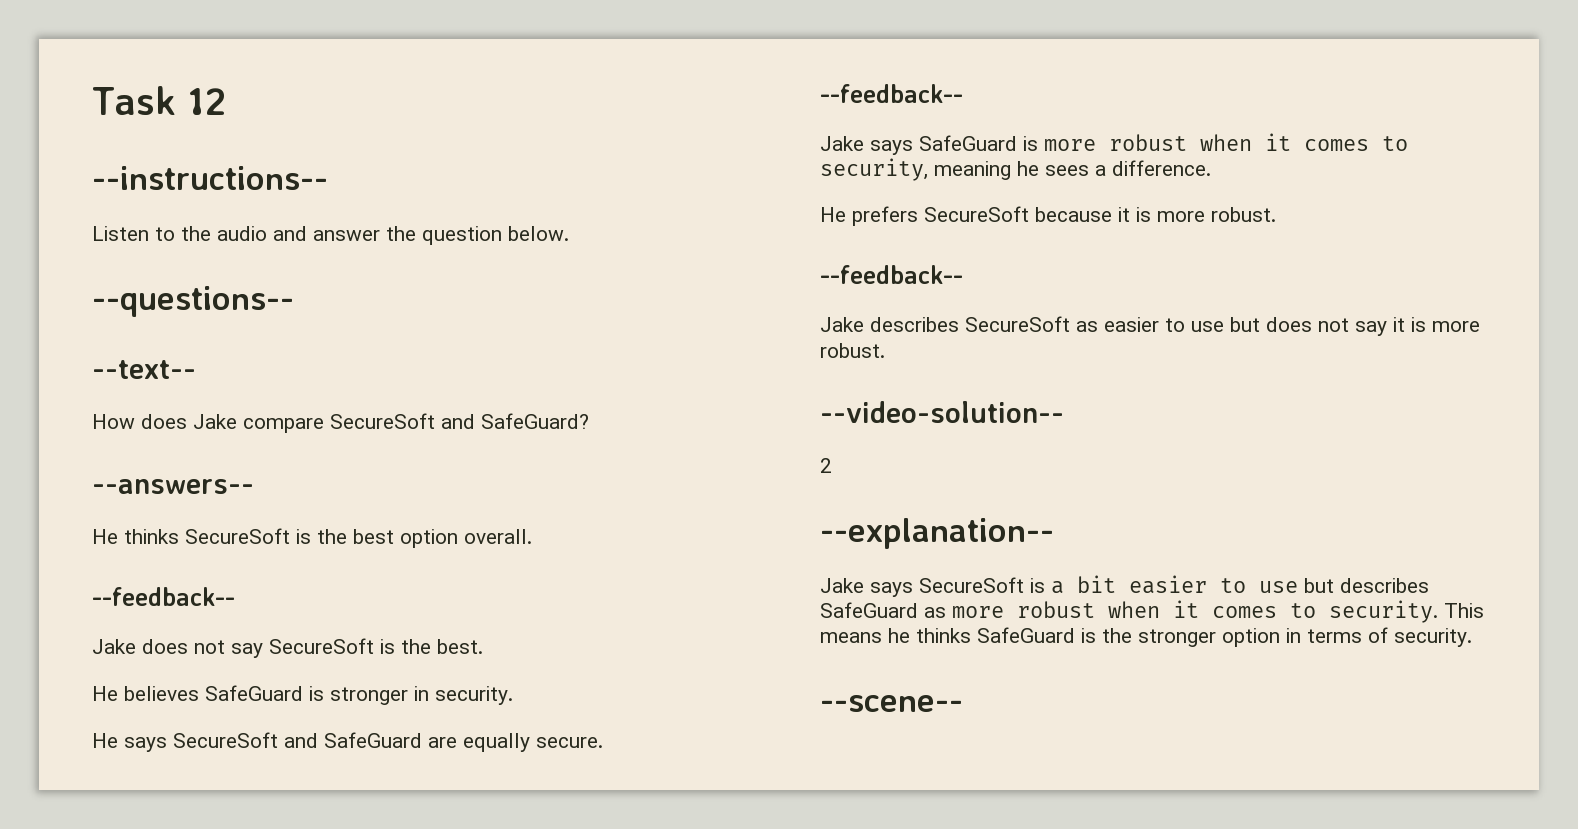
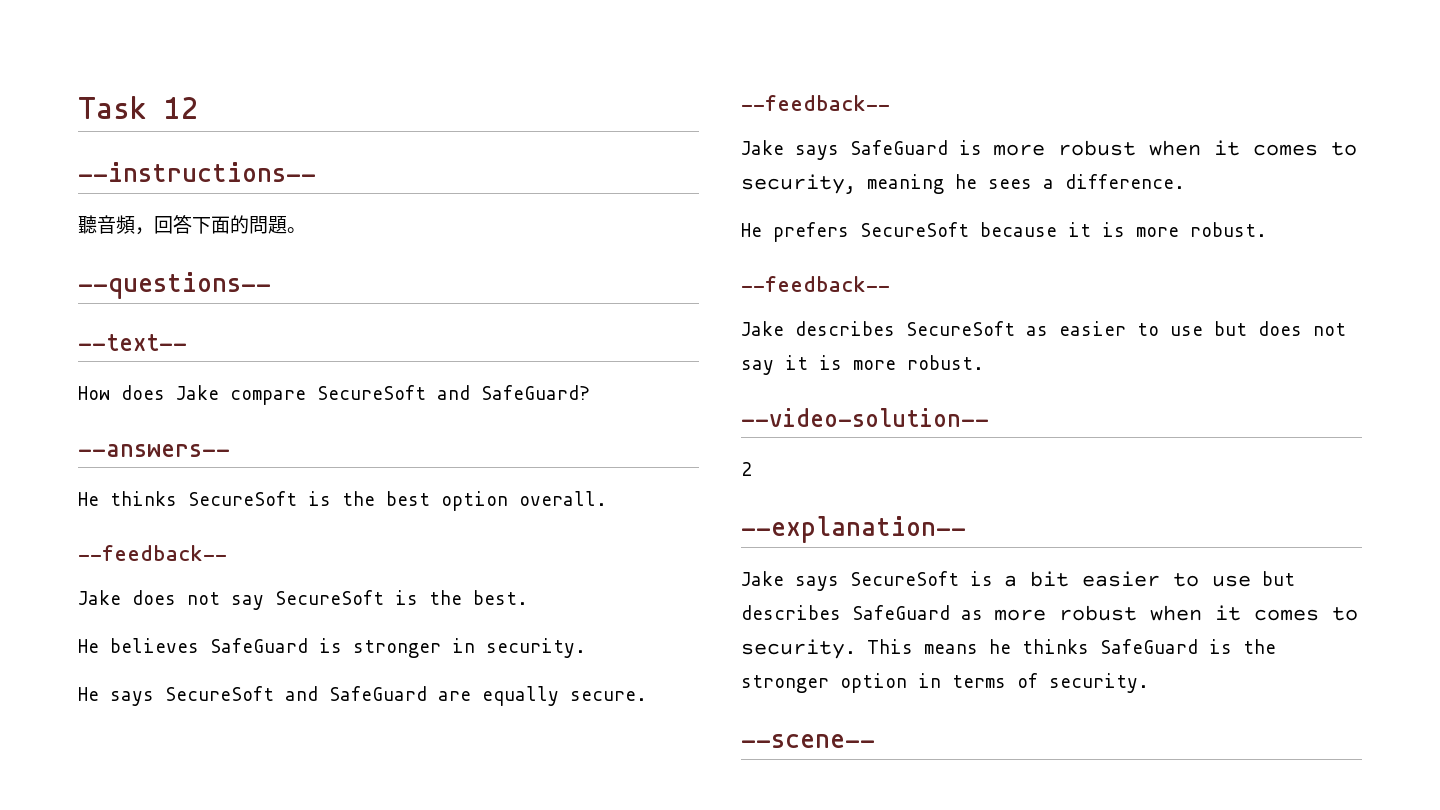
- Listen to the audio and answer the question below.
+ 聽音頻，回答下面的問題。

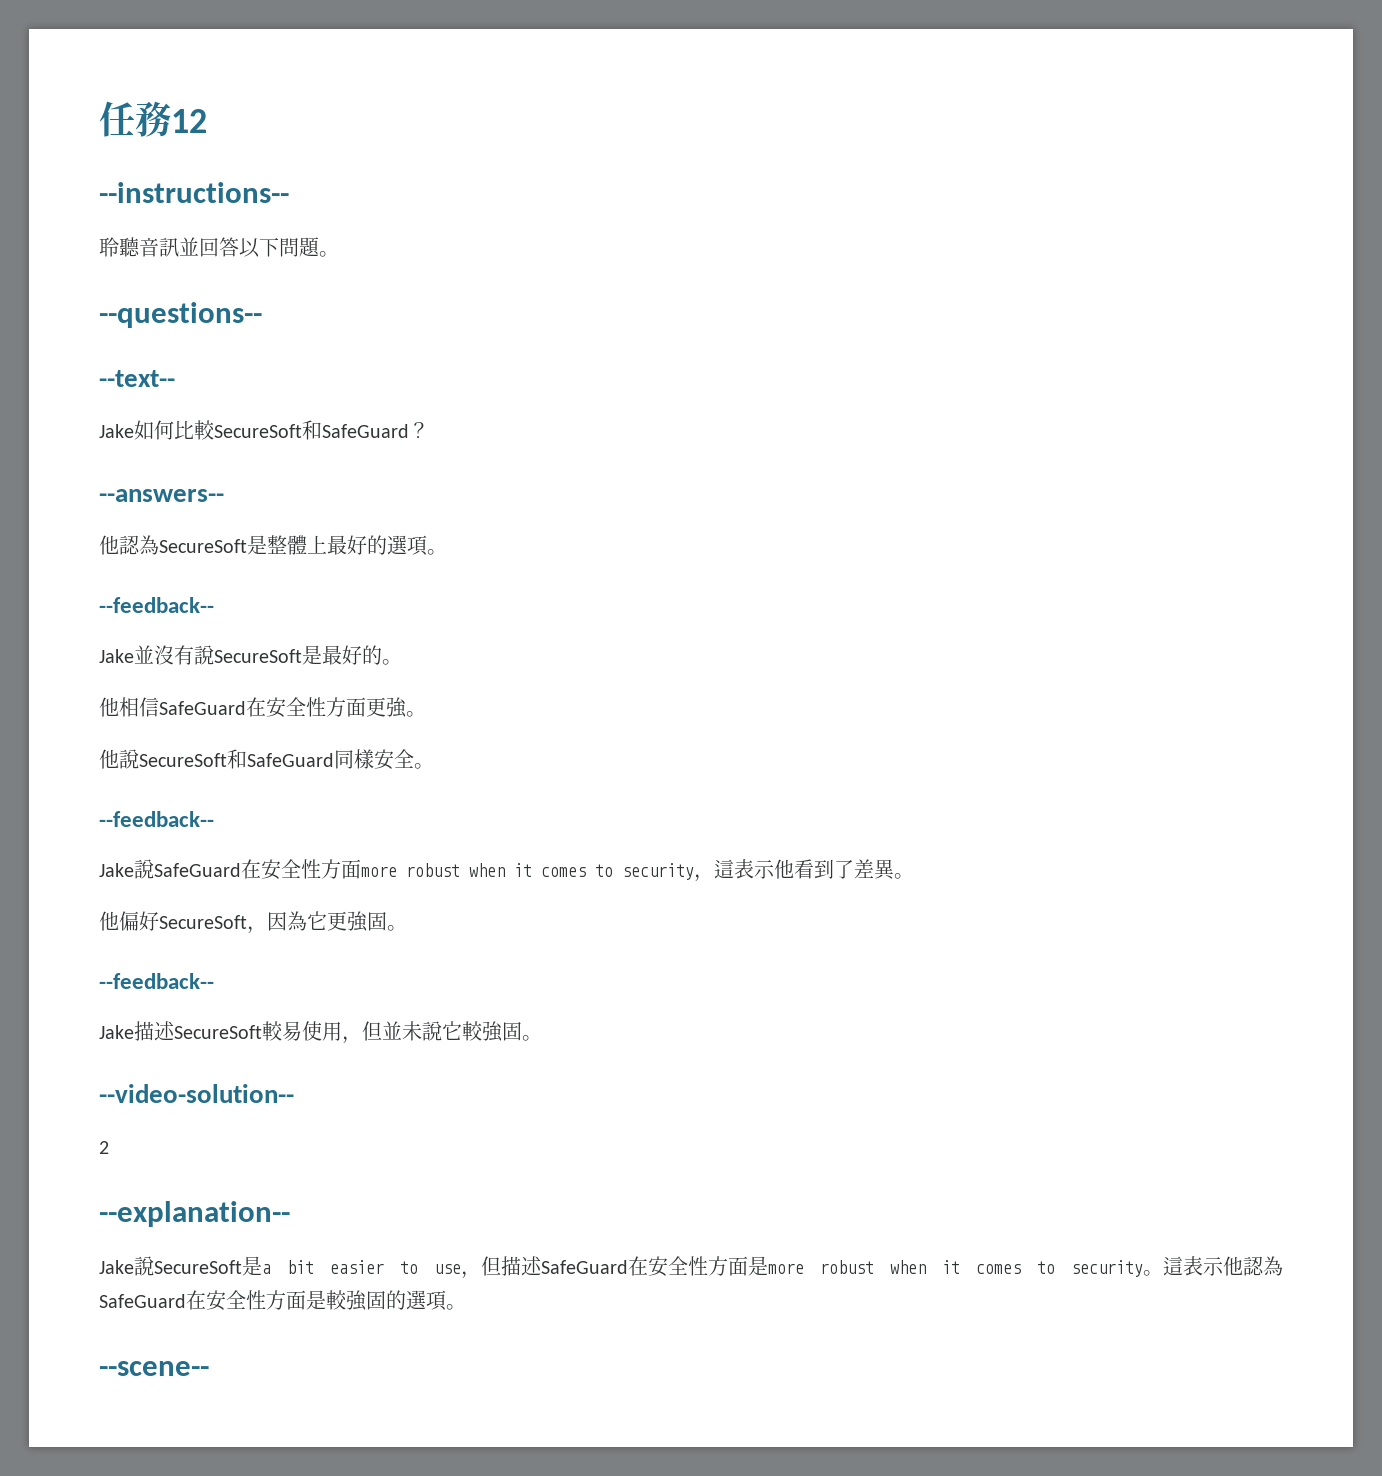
- Task 12
+ 任務12
- 聽音頻，回答下面的問題。
+ 聆聽音訊並回答以下問題。
- How does Jake compare SecureSoft and SafeGuard?
+ Jake如何比較SecureSoft和SafeGuard？
  --answers--
- He thinks SecureSoft is the best option overall.
+ 他認為SecureSoft是整體上最好的選項。
  --feedback--
- Jake does not say SecureSoft is the best.
- He believes SafeGuard is stronger in security.
- He says SecureSoft and SafeGuard are equally secure.
+ Jake並沒有說SecureSoft是最好的。
+ 他相信SafeGuard在安全性方面更強。
+ 他說SecureSoft和SafeGuard同樣安全。
  --feedback--
- Jake says SafeGuard is more robust when it comes to security, meaning he sees a difference.
- He prefers SecureSoft because it is more robust.
+ Jake說SafeGuard在安全性方面more robust when it comes to security，這表示他看到了差異。
+ 他偏好SecureSoft，因為它更強固。
  --feedback--
- Jake describes SecureSoft as easier to use but does not say it is more robust.
+ Jake描述SecureSoft較易使用，但並未說它較強固。
- Jake says SecureSoft is a bit easier to use but describes SafeGuard as more robust when it comes to security. This means he thinks SafeGuard is the stronger option in terms of security.
+ Jake說SecureSoft是a bit easier to use，但描述SafeGuard在安全性方面是more robust when it comes to security。這表示他認為SafeGuard在安全性方面是較強固的選項。

